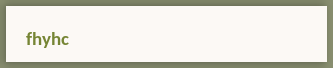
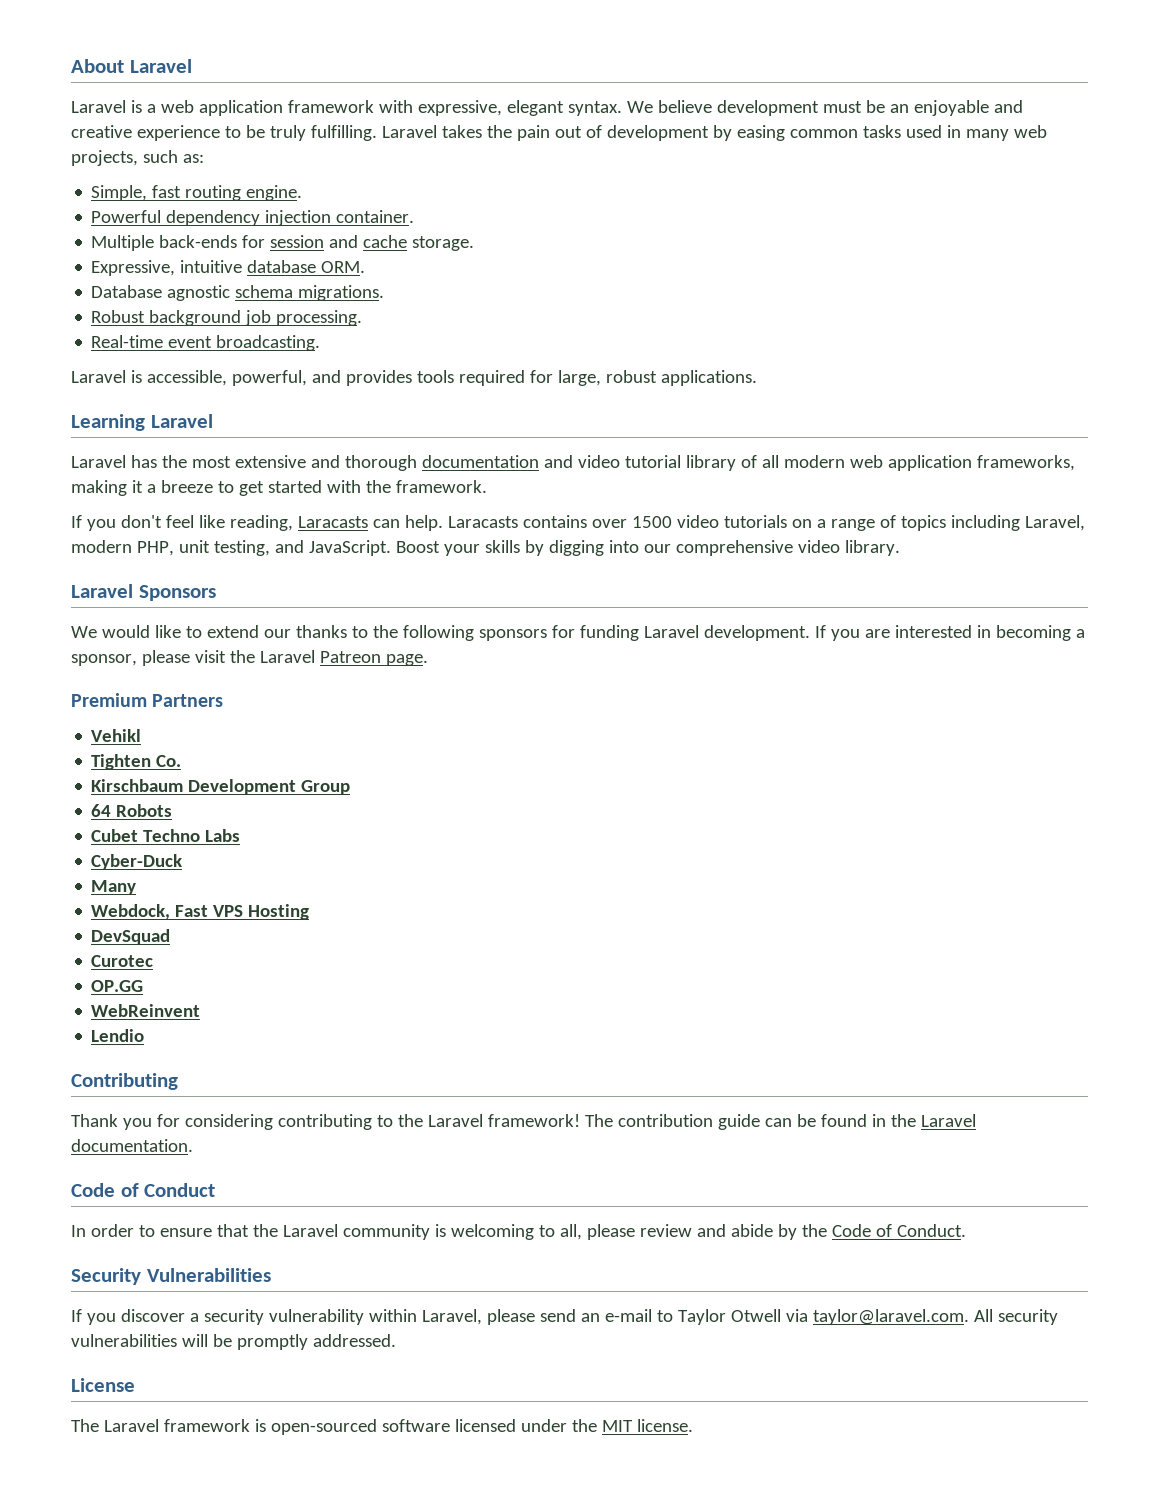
- fhyhc
+ About Laravel
+ Laravel is a web application framework with expressive, elegant syntax. We believe development must be an enjoyable and creative experience to be truly fulfilling. Laravel takes the pain out of development by easing common tasks used in many web projects, such as:
+ Simple, fast routing engine.
+ Powerful dependency injection container.
+ Multiple back-ends for session and cache storage.
+ Expressive, intuitive database ORM.
+ Database agnostic schema migrations.
+ Robust background job processing.
+ Real-time event broadcasting.
+ Laravel is accessible, powerful, and provides tools required for large, robust applications.
+ Learning Laravel
+ Laravel has the most extensive and thorough documentation and video tutorial library of all modern web application frameworks, making it a breeze to get started with the framework.
+ If you don't feel like reading, Laracasts can help. Laracasts contains over 1500 video tutorials on a range of topics including Laravel, modern PHP, unit testing, and JavaScript. Boost your skills by digging into our comprehensive video library.
+ Laravel Sponsors
+ We would like to extend our thanks to the following sponsors for funding Laravel development. If you are interested in becoming a sponsor, please visit the Laravel Patreon page.
+ Premium Partners
+ Vehikl
+ Tighten Co.
+ Kirschbaum Development Group
+ 64 Robots
+ Cubet Techno Labs
+ Cyber-Duck
+ Many
+ Webdock, Fast VPS Hosting
+ DevSquad
+ Curotec
+ OP.GG
+ WebReinvent
+ Lendio
+ Contributing
+ Thank you for considering contributing to the Laravel framework! The contribution guide can be found in the Laravel documentation.
+ Code of Conduct
+ In order to ensure that the Laravel community is welcoming to all, please review and abide by the Code of Conduct.
+ Security Vulnerabilities
+ If you discover a security vulnerability within Laravel, please send an e-mail to Taylor Otwell via taylor@laravel.com. All security vulnerabilities will be promptly addressed.
+ License
+ The Laravel framework is open-sourced software licensed under the MIT license.

